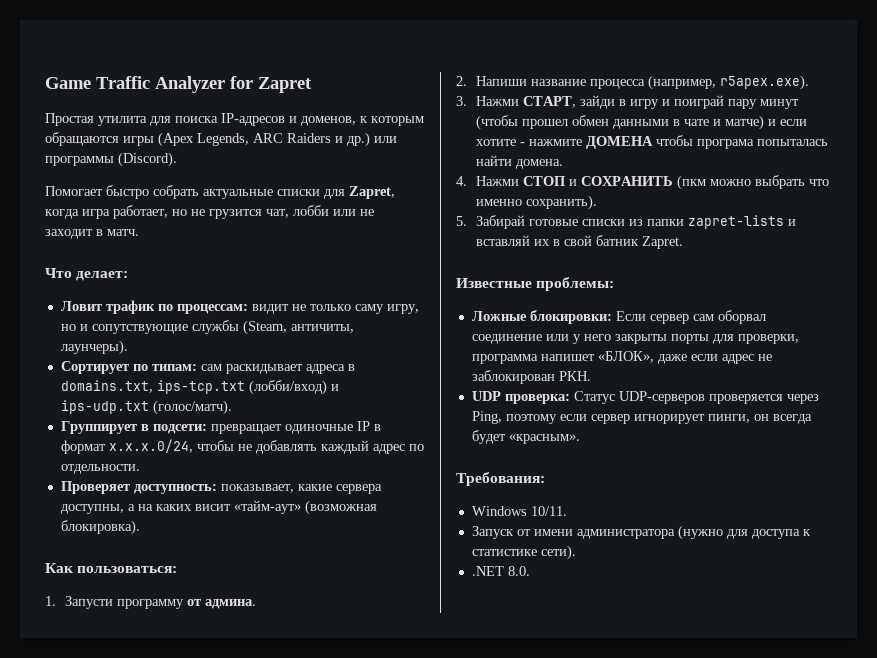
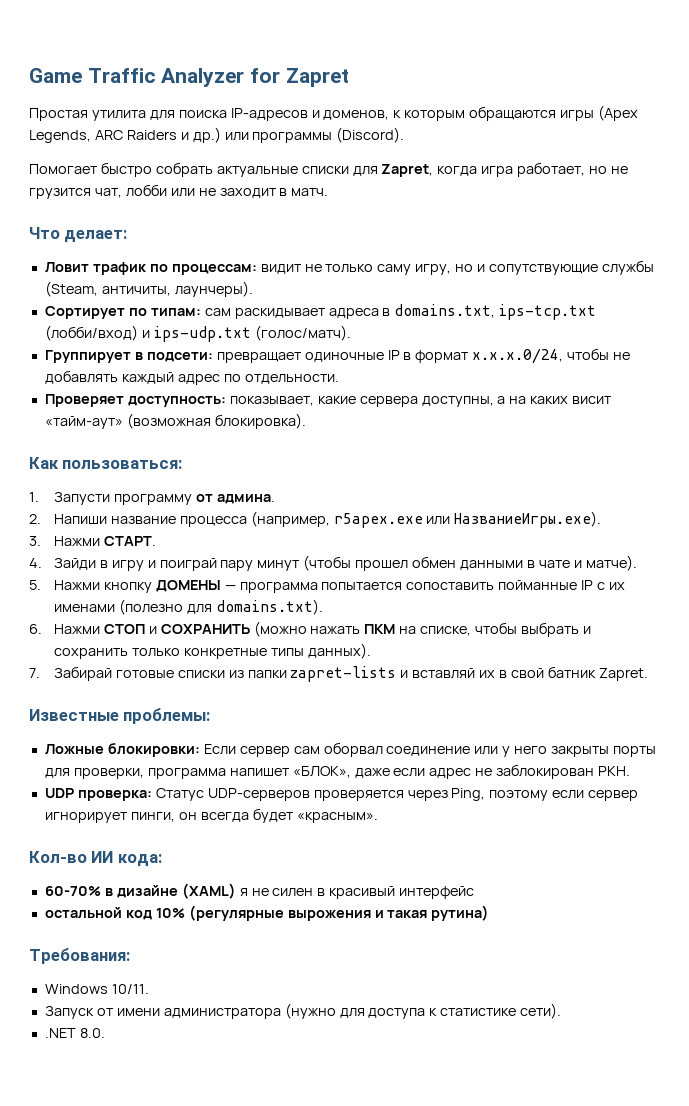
- 2. Напиши название процесса (например, r5apex.exe).
+ 2. Напиши название процесса (например, r5apex.exe или НазваниеИгры.exe).
- 3. Нажми СТАРТ, зайди в игру и поиграй пару минут (чтобы прошел обмен данными в чате и матче) и если хотите - нажмите ДОМЕНА чтобы програма попыталась найти домена.
- 4. Нажми СТОП и СОХРАНИТЬ (пкм можно выбрать что именно сохранить).
- 5. Забирай готовые списки из папки zapret-lists и вставляй их в свой батник Zapret.
+ 3. Нажми СТАРТ.
+ 4. Зайди в игру и поиграй пару минут (чтобы прошел обмен данными в чате и матче).
+ 5. Нажми кнопку ДОМЕНЫ — программа попытается сопоставить пойманные IP с их именами (полезно для domains.txt).
+ 6. Нажми СТОП и СОХРАНИТЬ (можно нажать ПКМ на списке, чтобы выбрать и сохранить только конкретные типы данных).
+ 7. Забирай готовые списки из папки zapret-lists и вставляй их в свой батник Zapret.
+ Кол-во ИИ кода:
+ 60-70% в дизайне (XAML) я не силен в красивый интерфейс
+ остальной код 10% (регулярные вырожения и такая рутина)

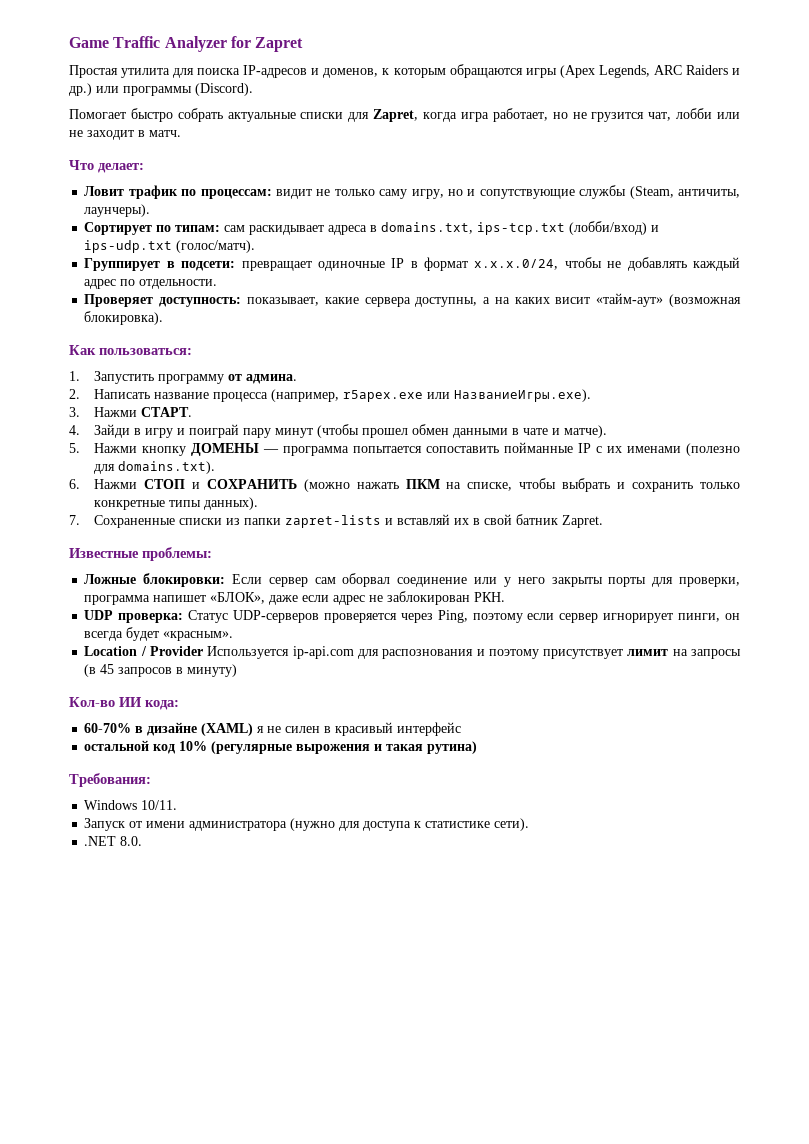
- 1. Запусти программу от админа.
+ 1. Запустить программу от админа.
- 2. Напиши название процесса (например, r5apex.exe или НазваниеИгры.exe).
+ 2. Написать название процесса (например, r5apex.exe или НазваниеИгры.exe).
- 7. Забирай готовые списки из папки zapret-lists и вставляй их в свой батник Zapret.
+ 7. Сохраненные списки из папки zapret-lists и вставляй их в свой батник Zapret.
+ Location / Provider Используется ip-api.com для распознования и поэтому присутствует лимит на запросы (в 45 запросов в минуту)

